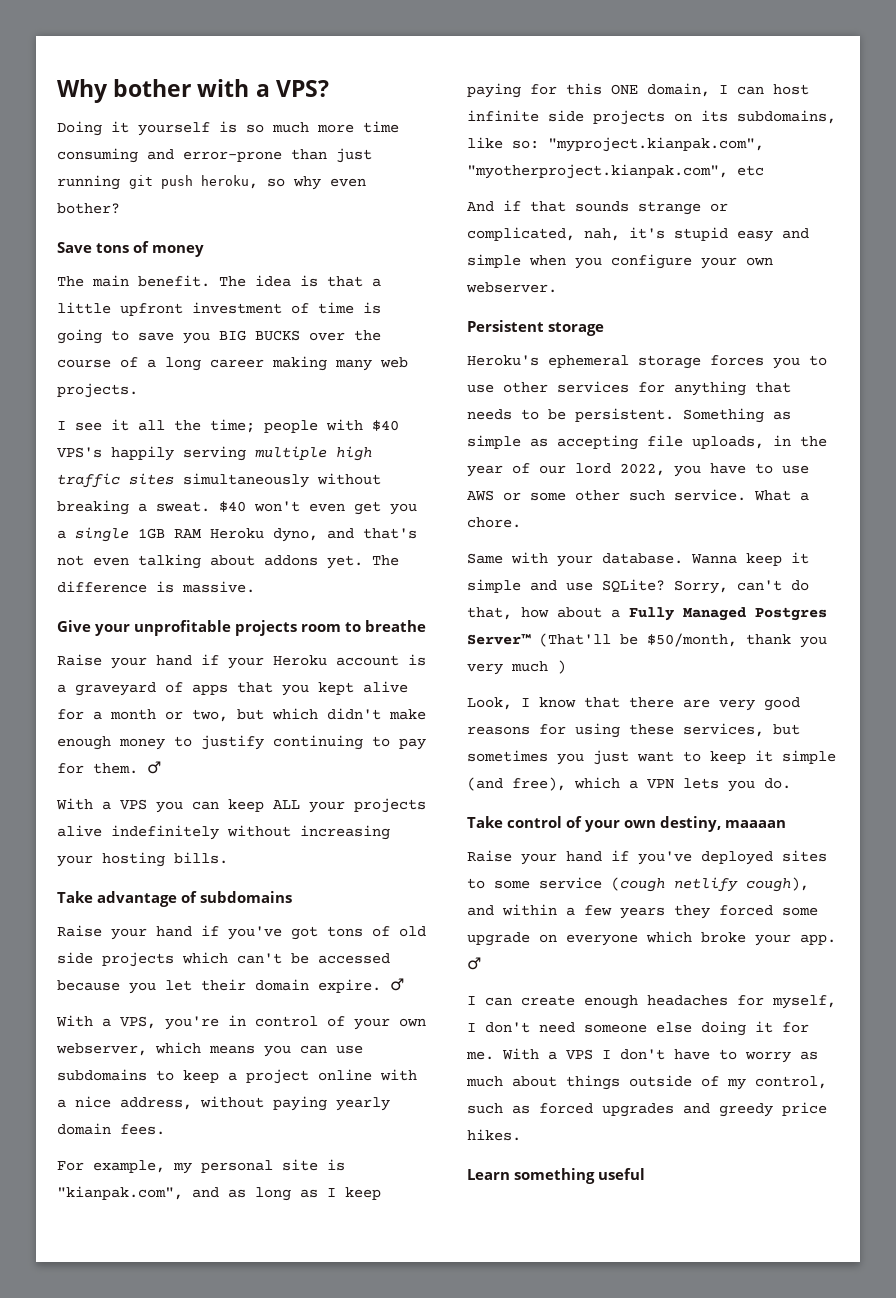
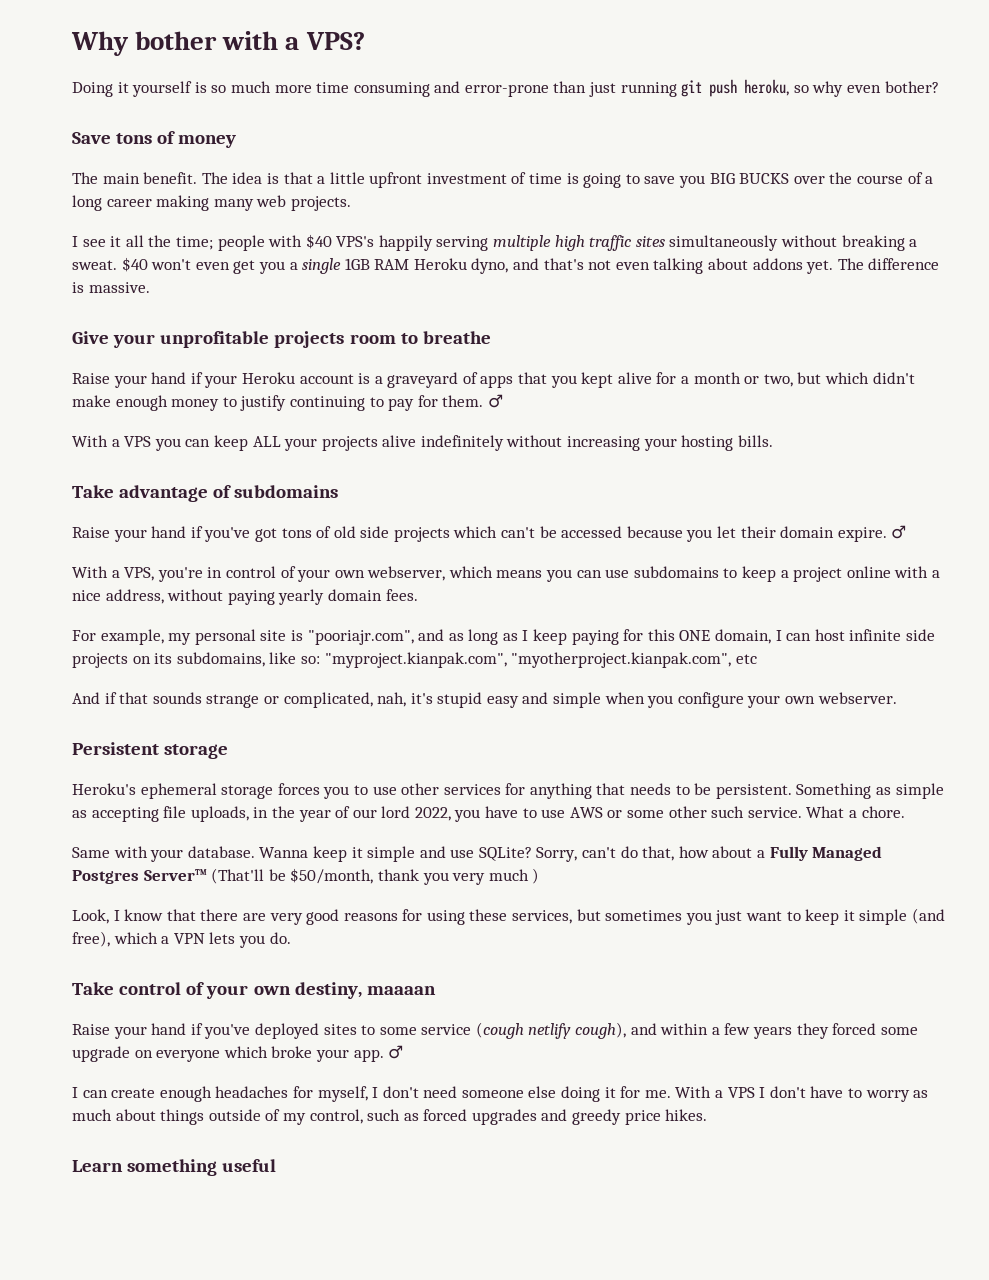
- For example, my personal site is "kianpak.com", and as long as I keep paying for this ONE domain, I can host infinite side projects on its subdomains, like so: "myproject.kianpak.com", "myotherproject.kianpak.com", etc
+ For example, my personal site is "pooriajr.com", and as long as I keep paying for this ONE domain, I can host infinite side projects on its subdomains, like so: "myproject.kianpak.com", "myotherproject.kianpak.com", etc

